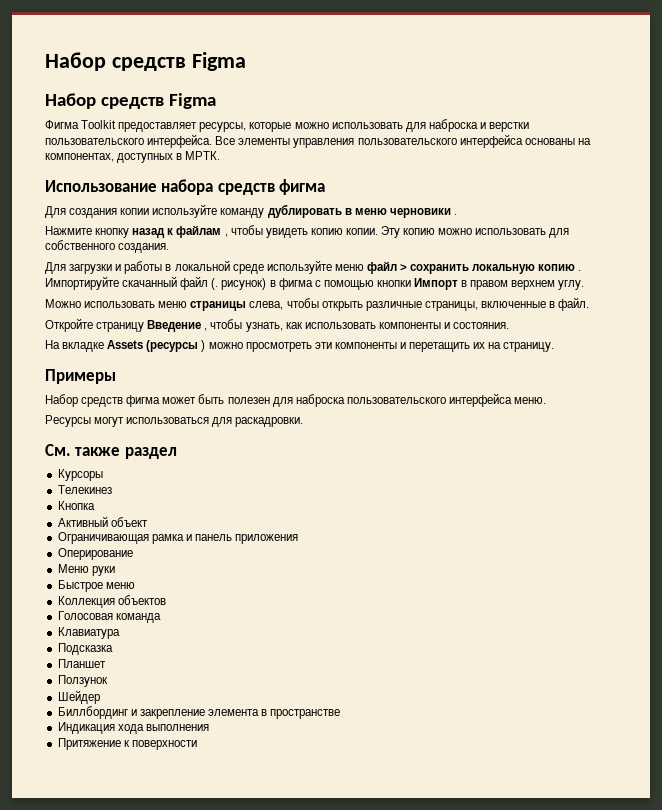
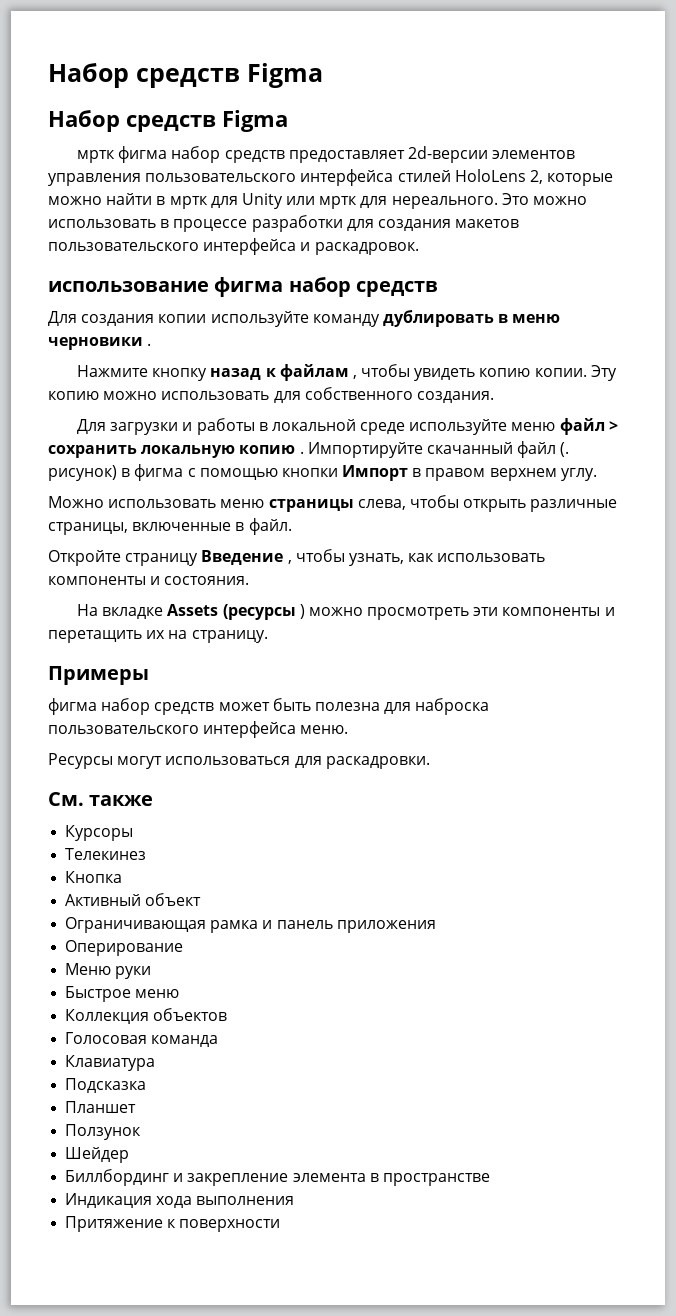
- Фигма Toolkit предоставляет ресурсы, которые можно использовать для наброска и верстки пользовательского интерфейса. Все элементы управления пользовательского интерфейса основаны на компонентах, доступных в МРТК.
- Использование набора средств фигма
+ мртк фигма набор средств предоставляет 2d-версии элементов управления пользовательского интерфейса стилей HoloLens 2, которые можно найти в мртк для Unity или мртк для нереального. Это можно использовать в процессе разработки для создания макетов пользовательского интерфейса и раскадровок.
+ использование фигма набор средств
- Набор средств фигма может быть полезен для наброска пользовательского интерфейса меню.
+ фигма набор средств может быть полезна для наброска пользовательского интерфейса меню.
- См. также раздел
+ См. также

